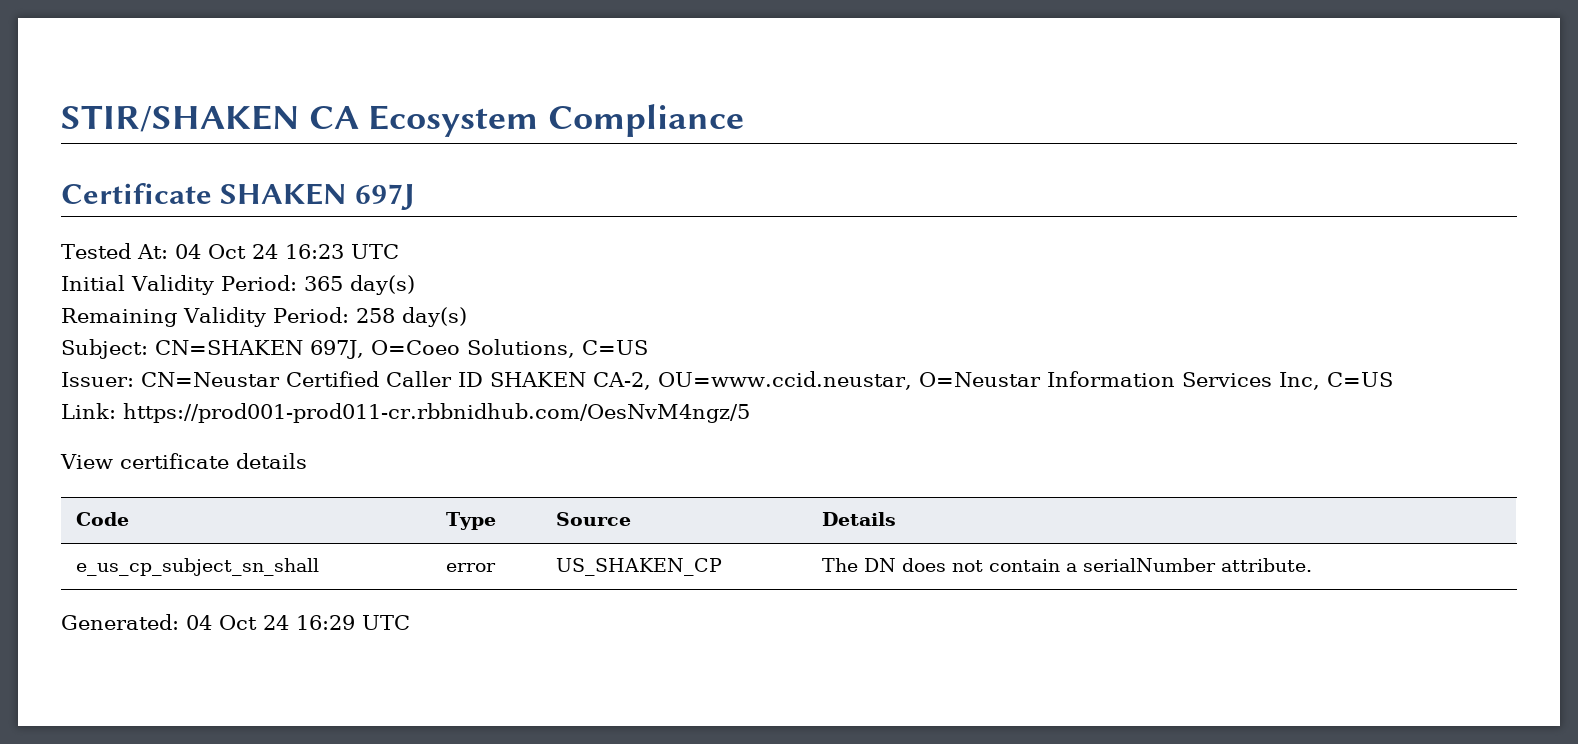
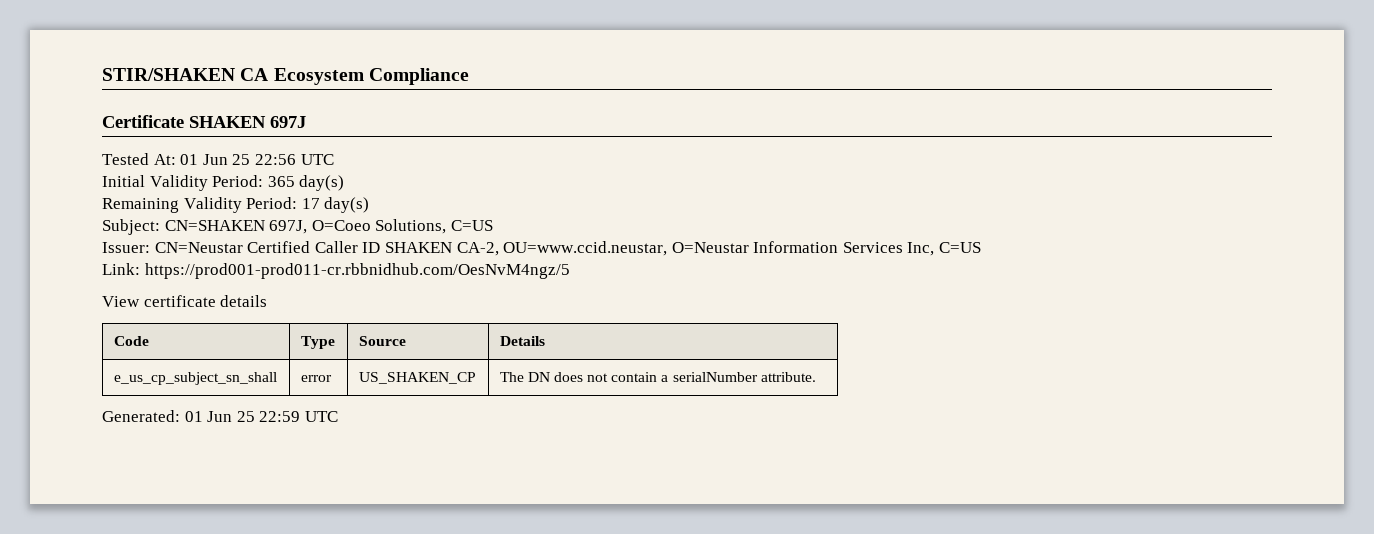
- Tested At: 04 Oct 24 16:23 UTC
+ Tested At: 01 Jun 25 22:56 UTC
- Remaining Validity Period: 258 day(s)
+ Remaining Validity Period: 17 day(s)
- Generated: 04 Oct 24 16:29 UTC
+ Generated: 01 Jun 25 22:59 UTC

